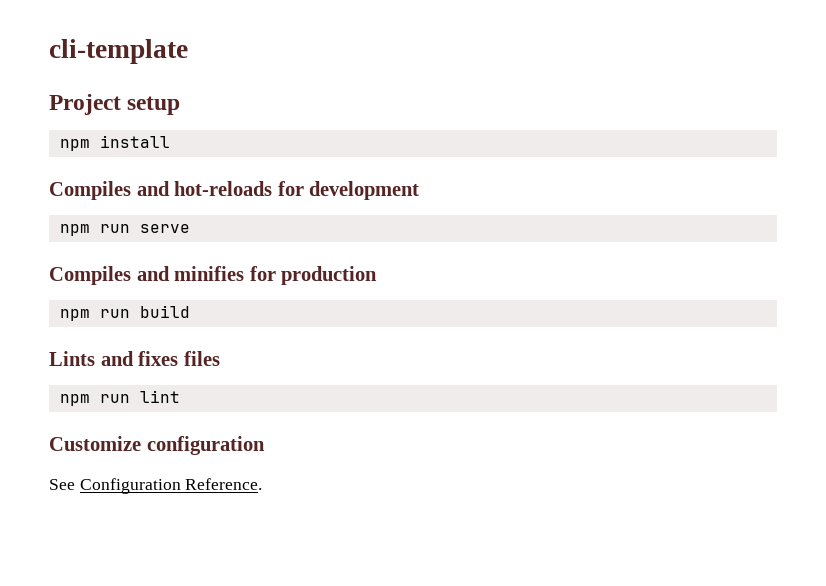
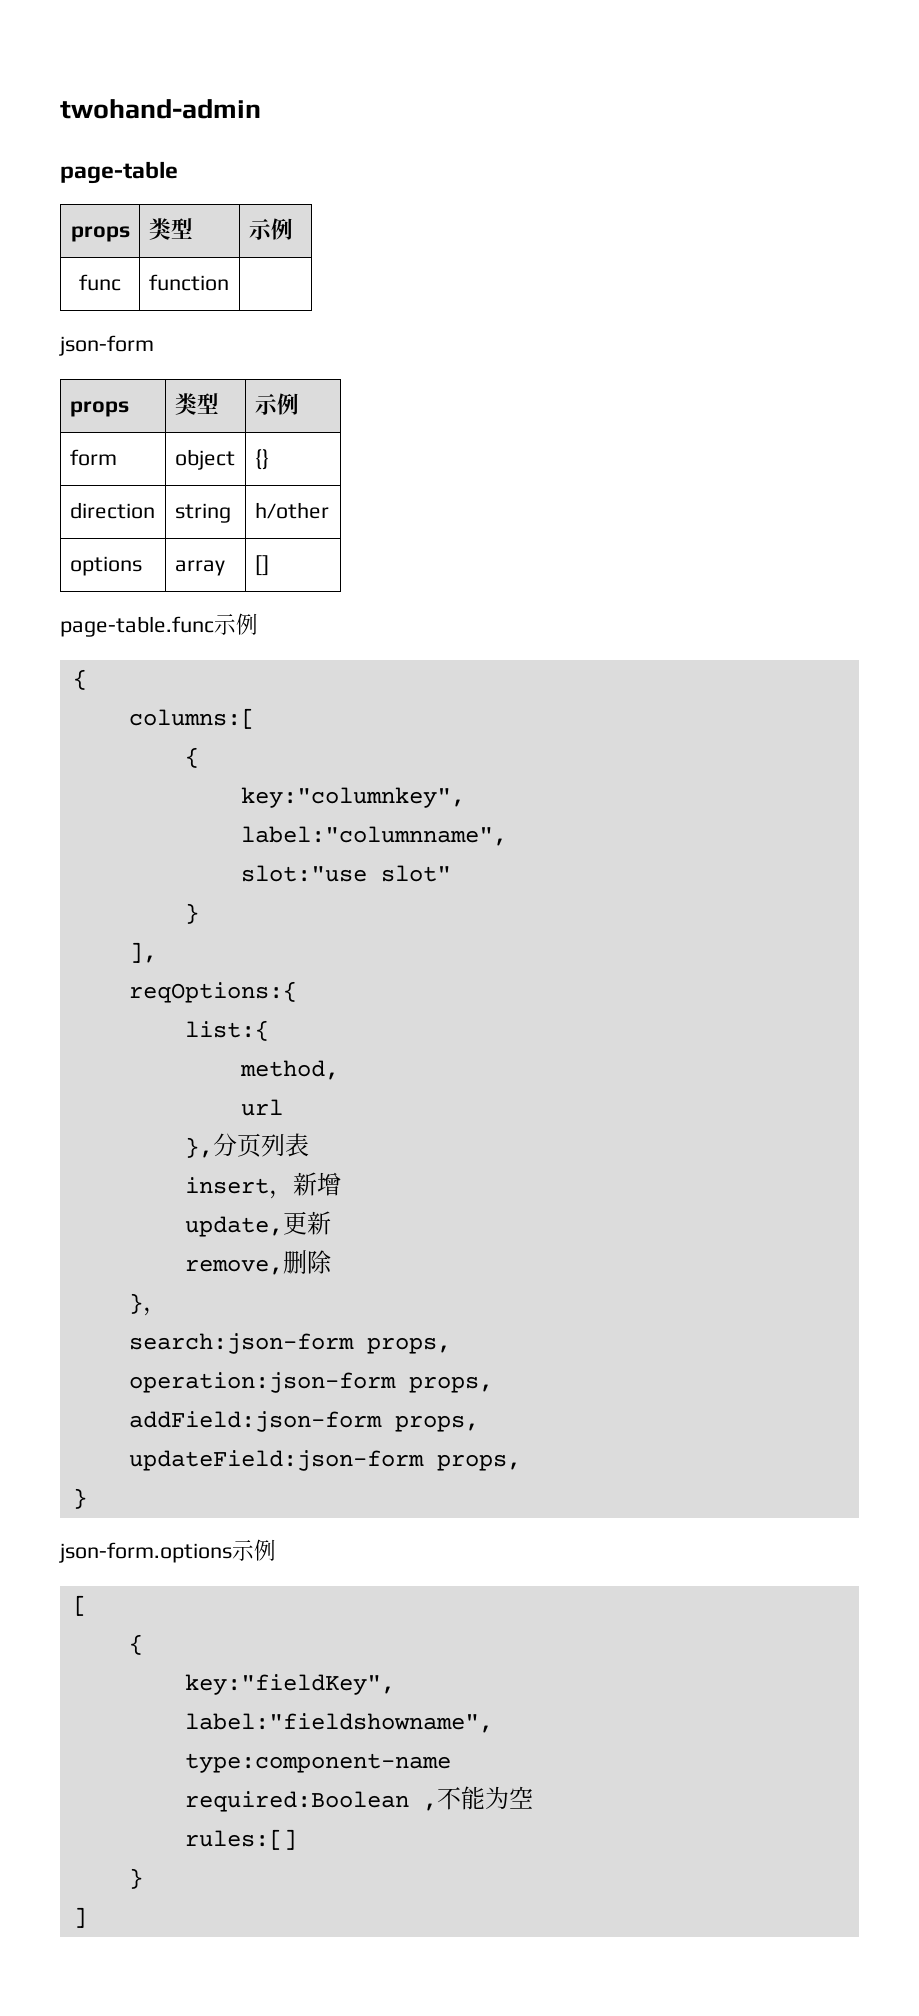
- cli-template
- Project setup
- npm install
- Compiles and hot-reloads for development
- npm run serve
- Compiles and minifies for production
- npm run build
- Lints and fixes files
- npm run lint
- Customize configuration
- See Configuration Reference.
+ twohand-admin
+ page-table
+ props | 类型 | 示例
+ func | function |
+ json-form
+ props | 类型 | 示例
+ form | object | {}
+ direction | string | h/other
+ options | array | []
+ page-table.func示例
+ {
+ columns:[
+ {
+ key:"columnkey",
+ label:"columnname",
+ slot:"use slot"
+ }
+ ],
+ reqOptions:{
+ list:{
+ method,
+ url
+ },分页列表
+ insert，新增
+ update,更新
+ remove,删除
+ }，
+ search:json-form props,
+ operation:json-form props,
+ addField:json-form props,
+ updateField:json-form props,
+ }
+ json-form.options示例
+ [
+ {
+ key:"fieldKey",
+ label:"fieldshowname",
+ type:component-name
+ required:Boolean ,不能为空
+ rules:[]
+ }
+ ]

